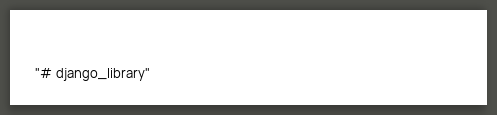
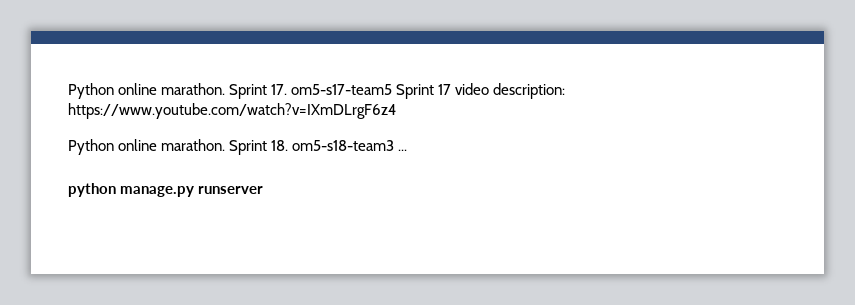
- "# django_library"
+ Python online marathon. Sprint 17. om5-s17-team5 Sprint 17 video description: https://www.youtube.com/watch?v=IXmDLrgF6z4
+ Python online marathon. Sprint 18. om5-s18-team3 ...
+ python manage.py runserver

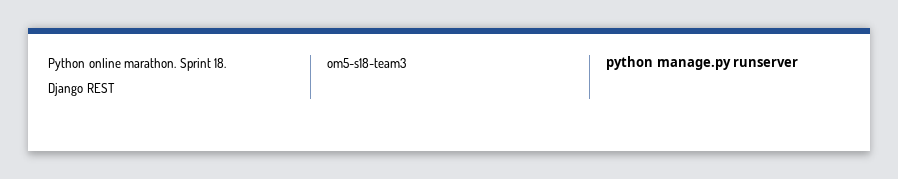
- Python online marathon. Sprint 17. om5-s17-team5 Sprint 17 video description: https://www.youtube.com/watch?v=IXmDLrgF6z4
- Python online marathon. Sprint 18. om5-s18-team3 ...
+ Python online marathon. Sprint 18.
+ Django REST
+ om5-s18-team3

